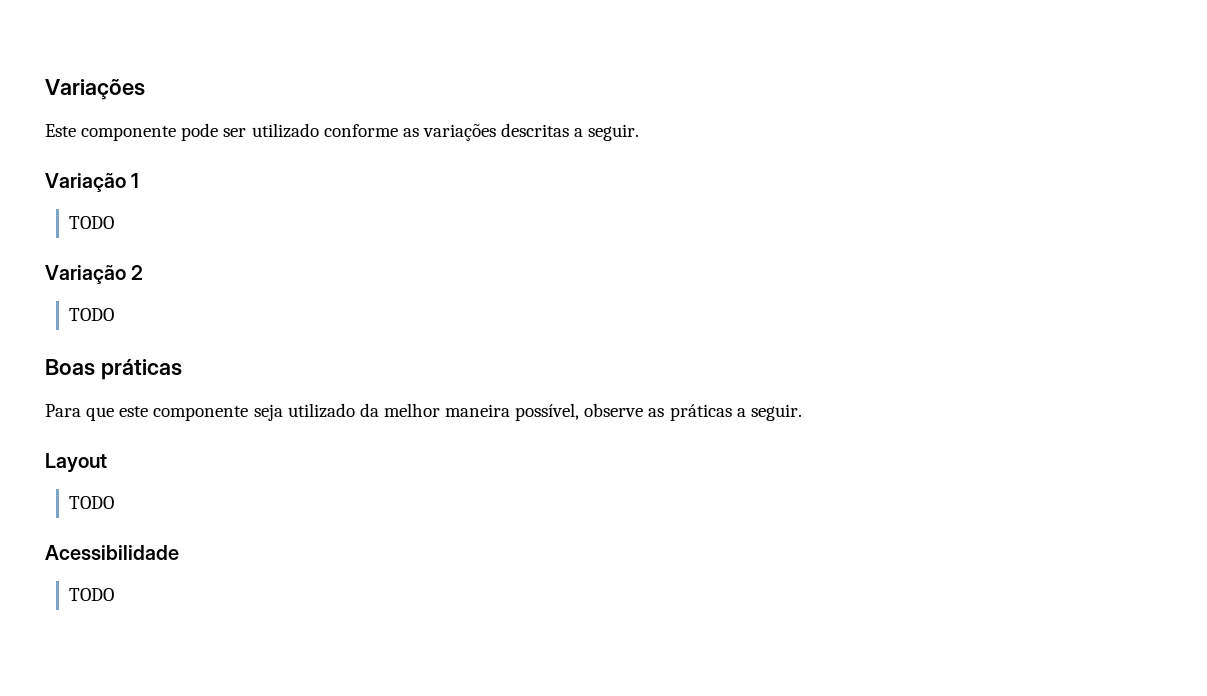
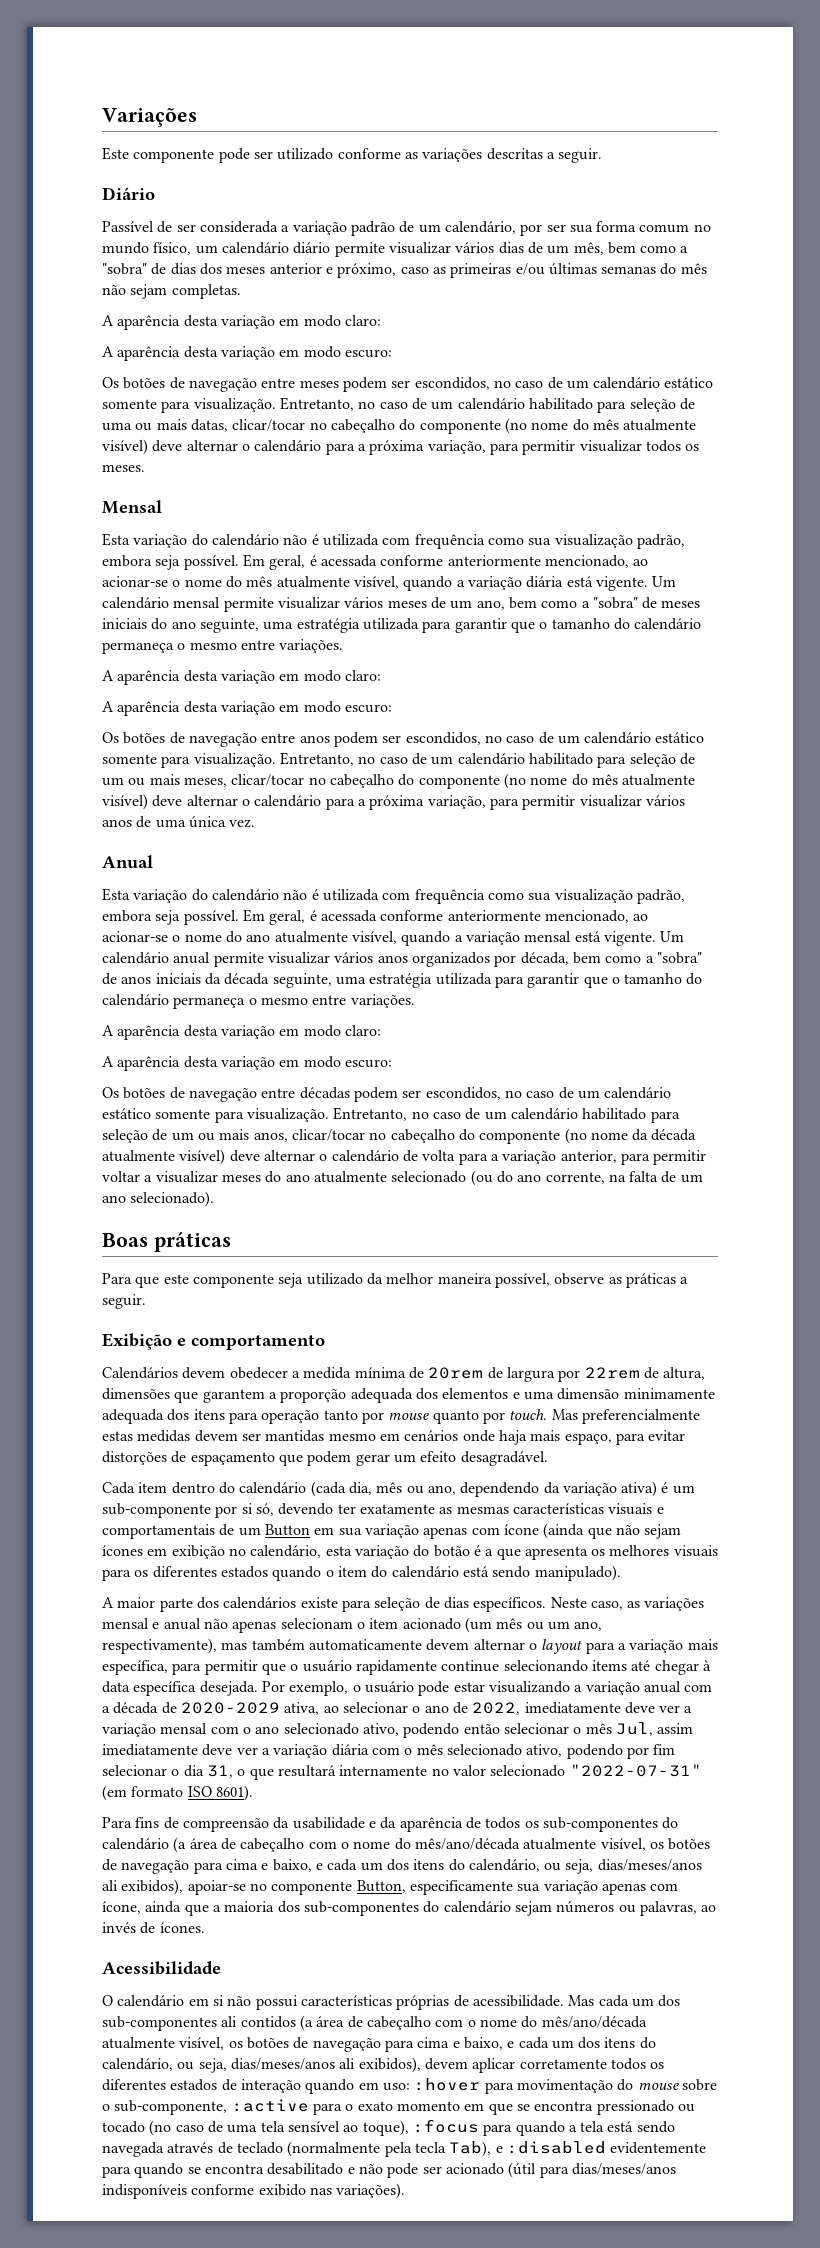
- Variação 1
- TODO
- Variação 2
- TODO
+ Diário
+ Passível de ser considerada a variação padrão de um calendário, por ser sua forma comum no mundo físico, um calendário diário permite visualizar vários dias de um mês, bem como a "sobra" de dias dos meses anterior e próximo, caso as primeiras e/ou últimas semanas do mês não sejam completas.
+ A aparência desta variação em modo claro:
+ A aparência desta variação em modo escuro:
+ Os botões de navegação entre meses podem ser escondidos, no caso de um calendário estático somente para visualização. Entretanto, no caso de um calendário habilitado para seleção de uma ou mais datas, clicar/tocar no cabeçalho do componente (no nome do mês atualmente visível) deve alternar o calendário para a próxima variação, para permitir visualizar todos os meses.
+ Mensal
+ Esta variação do calendário não é utilizada com frequência como sua visualização padrão, embora seja possível. Em geral, é acessada conforme anteriormente mencionado, ao acionar-se o nome do mês atualmente visível, quando a variação diária está vigente. Um calendário mensal permite visualizar vários meses de um ano, bem como a "sobra" de meses iniciais do ano seguinte, uma estratégia utilizada para garantir que o tamanho do calendário permaneça o mesmo entre variações.
+ A aparência desta variação em modo claro:
+ A aparência desta variação em modo escuro:
+ Os botões de navegação entre anos podem ser escondidos, no caso de um calendário estático somente para visualização. Entretanto, no caso de um calendário habilitado para seleção de um ou mais meses, clicar/tocar no cabeçalho do componente (no nome do mês atualmente visível) deve alternar o calendário para a próxima variação, para permitir visualizar vários anos de uma única vez.
+ Anual
+ Esta variação do calendário não é utilizada com frequência como sua visualização padrão, embora seja possível. Em geral, é acessada conforme anteriormente mencionado, ao acionar-se o nome do ano atualmente visível, quando a variação mensal está vigente. Um calendário anual permite visualizar vários anos organizados por década, bem como a "sobra" de anos iniciais da década seguinte, uma estratégia utilizada para garantir que o tamanho do calendário permaneça o mesmo entre variações.
+ A aparência desta variação em modo claro:
+ A aparência desta variação em modo escuro:
+ Os botões de navegação entre décadas podem ser escondidos, no caso de um calendário estático somente para visualização. Entretanto, no caso de um calendário habilitado para seleção de um ou mais anos, clicar/tocar no cabeçalho do componente (no nome da década atualmente visível) deve alternar o calendário de volta para a variação anterior, para permitir voltar a visualizar meses do ano atualmente selecionado (ou do ano corrente, na falta de um ano selecionado).
- Layout
- TODO
+ Exibição e comportamento
+ Calendários devem obedecer a medida mínima de 20rem de largura por 22rem de altura, dimensões que garantem a proporção adequada dos elementos e uma dimensão minimamente adequada dos itens para operação tanto por mouse quanto por touch. Mas preferencialmente estas medidas devem ser mantidas mesmo em cenários onde haja mais espaço, para evitar distorções de espaçamento que podem gerar um efeito desagradável.
+ Cada item dentro do calendário (cada dia, mês ou ano, dependendo da variação ativa) é um sub-componente por si só, devendo ter exatamente as mesmas características visuais e comportamentais de um Button em sua variação apenas com ícone (ainda que não sejam ícones em exibição no calendário, esta variação do botão é a que apresenta os melhores visuais para os diferentes estados quando o item do calendário está sendo manipulado).
+ A maior parte dos calendários existe para seleção de dias específicos. Neste caso, as variações mensal e anual não apenas selecionam o item acionado (um mês ou um ano, respectivamente), mas também automaticamente devem alternar o layout para a variação mais específica, para permitir que o usuário rapidamente continue selecionando items até chegar à data específica desejada. Por exemplo, o usuário pode estar visualizando a variação anual com a década de 2020-2029 ativa, ao selecionar o ano de 2022, imediatamente deve ver a variação mensal com o ano selecionado ativo, podendo então selecionar o mês Jul, assim imediatamente deve ver a variação diária com o mês selecionado ativo, podendo por fim selecionar o dia 31, o que resultará internamente no valor selecionado "2022-07-31" (em formato ISO 8601).
+ Para fins de compreensão da usabilidade e da aparência de todos os sub-componentes do calendário (a área de cabeçalho com o nome do mês/ano/década atualmente visível, os botões de navegação para cima e baixo, e cada um dos itens do calendário, ou seja, dias/meses/anos ali exibidos), apoiar-se no componente Button, especificamente sua variação apenas com ícone, ainda que a maioria dos sub-componentes do calendário sejam números ou palavras, ao invés de ícones.
  Acessibilidade
- TODO
+ O calendário em si não possui características próprias de acessibilidade. Mas cada um dos sub-componentes ali contidos (a área de cabeçalho com o nome do mês/ano/década atualmente visível, os botões de navegação para cima e baixo, e cada um dos itens do calendário, ou seja, dias/meses/anos ali exibidos), devem aplicar corretamente todos os diferentes estados de interação quando em uso: :hover para movimentação do mouse sobre o sub-componente, :active para o exato momento em que se encontra pressionado ou tocado (no caso de uma tela sensível ao toque), :focus para quando a tela está sendo navegada através de teclado (normalmente pela tecla Tab), e :disabled evidentemente para quando se encontra desabilitado e não pode ser acionado (útil para dias/meses/anos indisponíveis conforme exibido nas variações).

